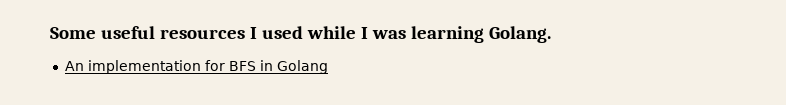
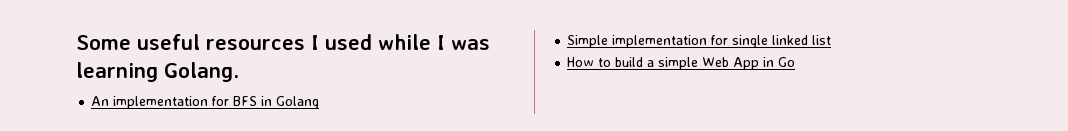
+ Simple implementation for single linked list
+ How to build a simple Web App in Go

